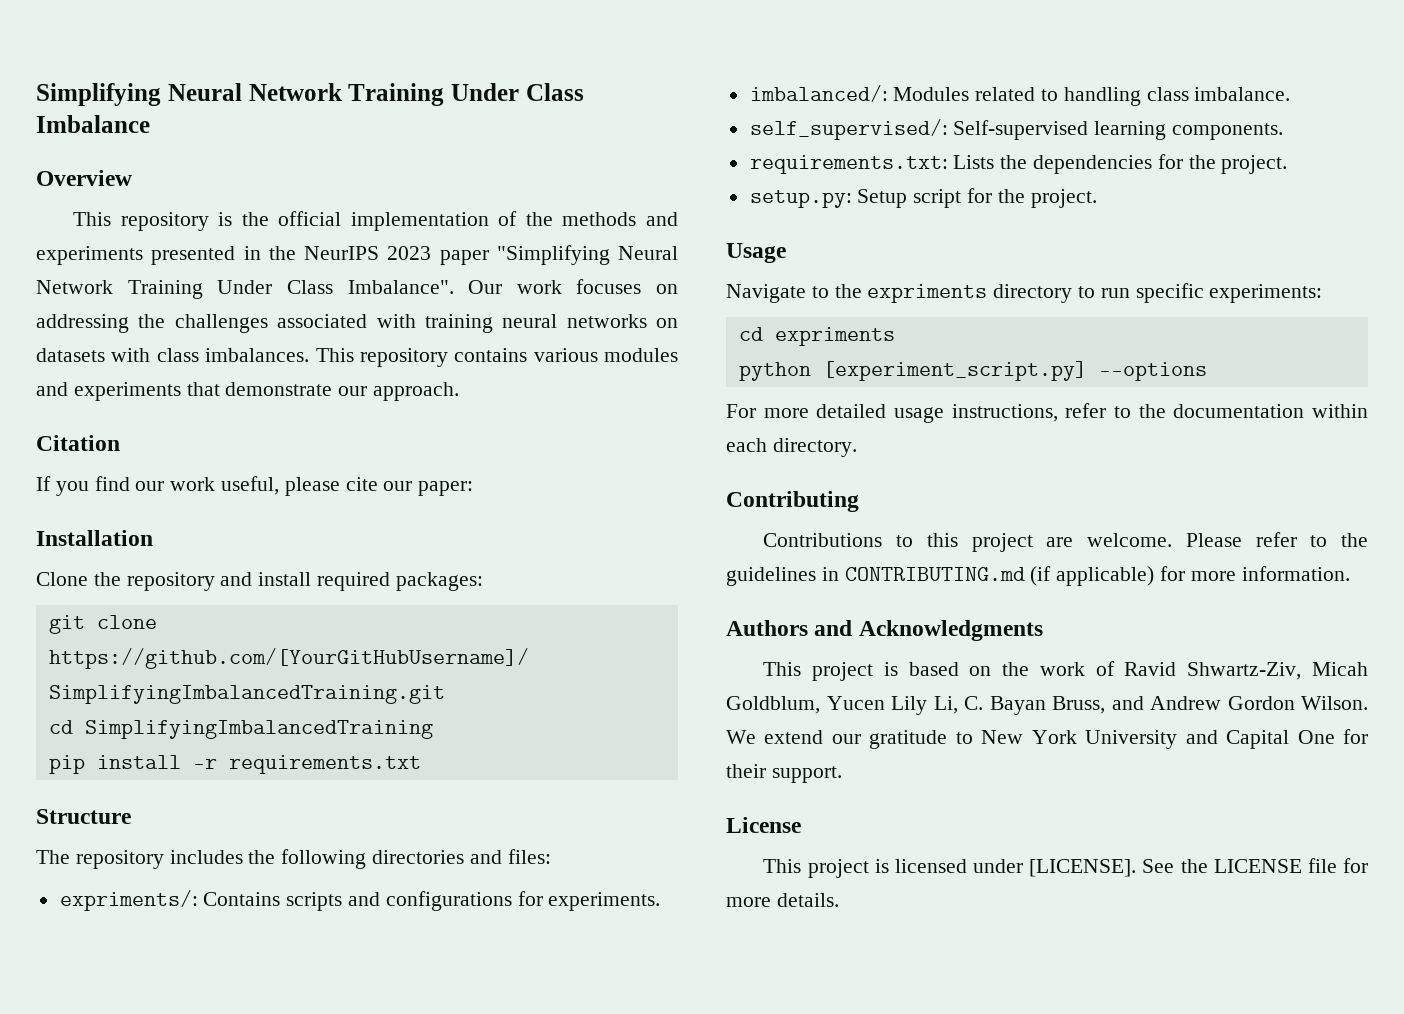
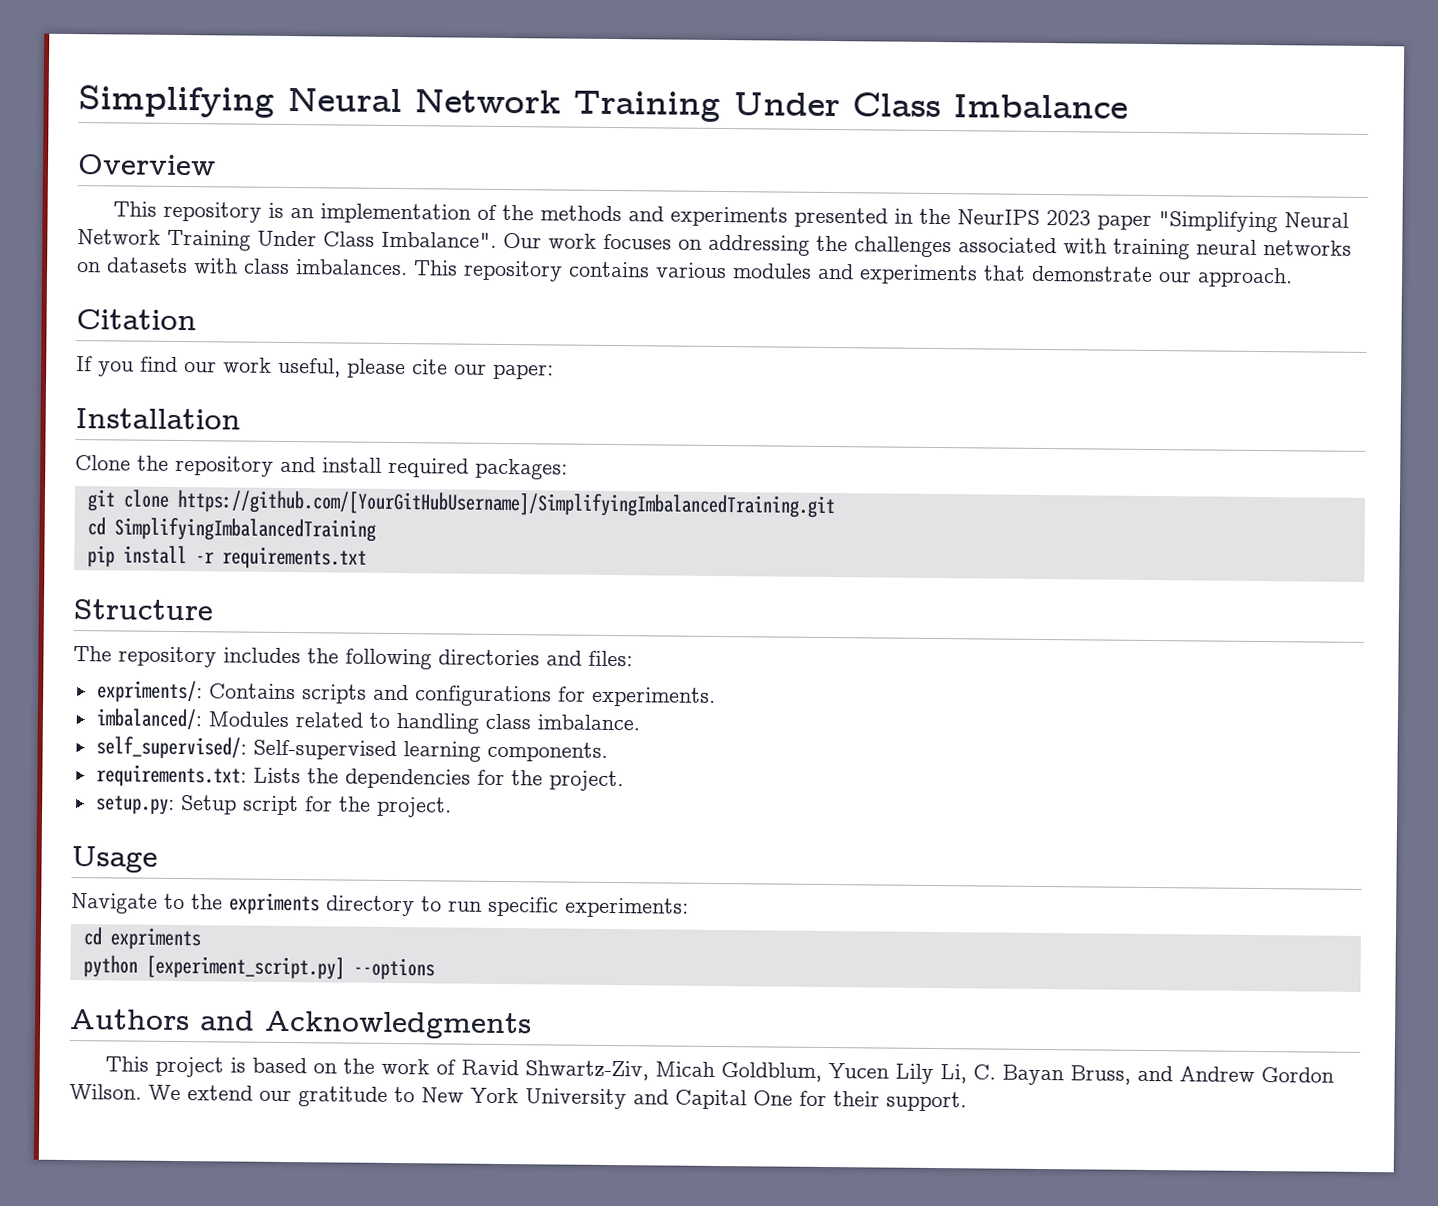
- This repository is the official implementation of the methods and experiments presented in the NeurIPS 2023 paper "Simplifying Neural Network Training Under Class Imbalance".
+ This repository is an implementation of the methods and experiments presented in the NeurIPS 2023 paper "Simplifying Neural Network Training Under Class Imbalance".
- For more detailed usage instructions, refer to the documentation within each directory.
- Contributing
- Contributions to this project are welcome. Please refer to the guidelines in CONTRIBUTING.md (if applicable) for more information.
- License
- This project is licensed under [LICENSE]. See the LICENSE file for more details.

